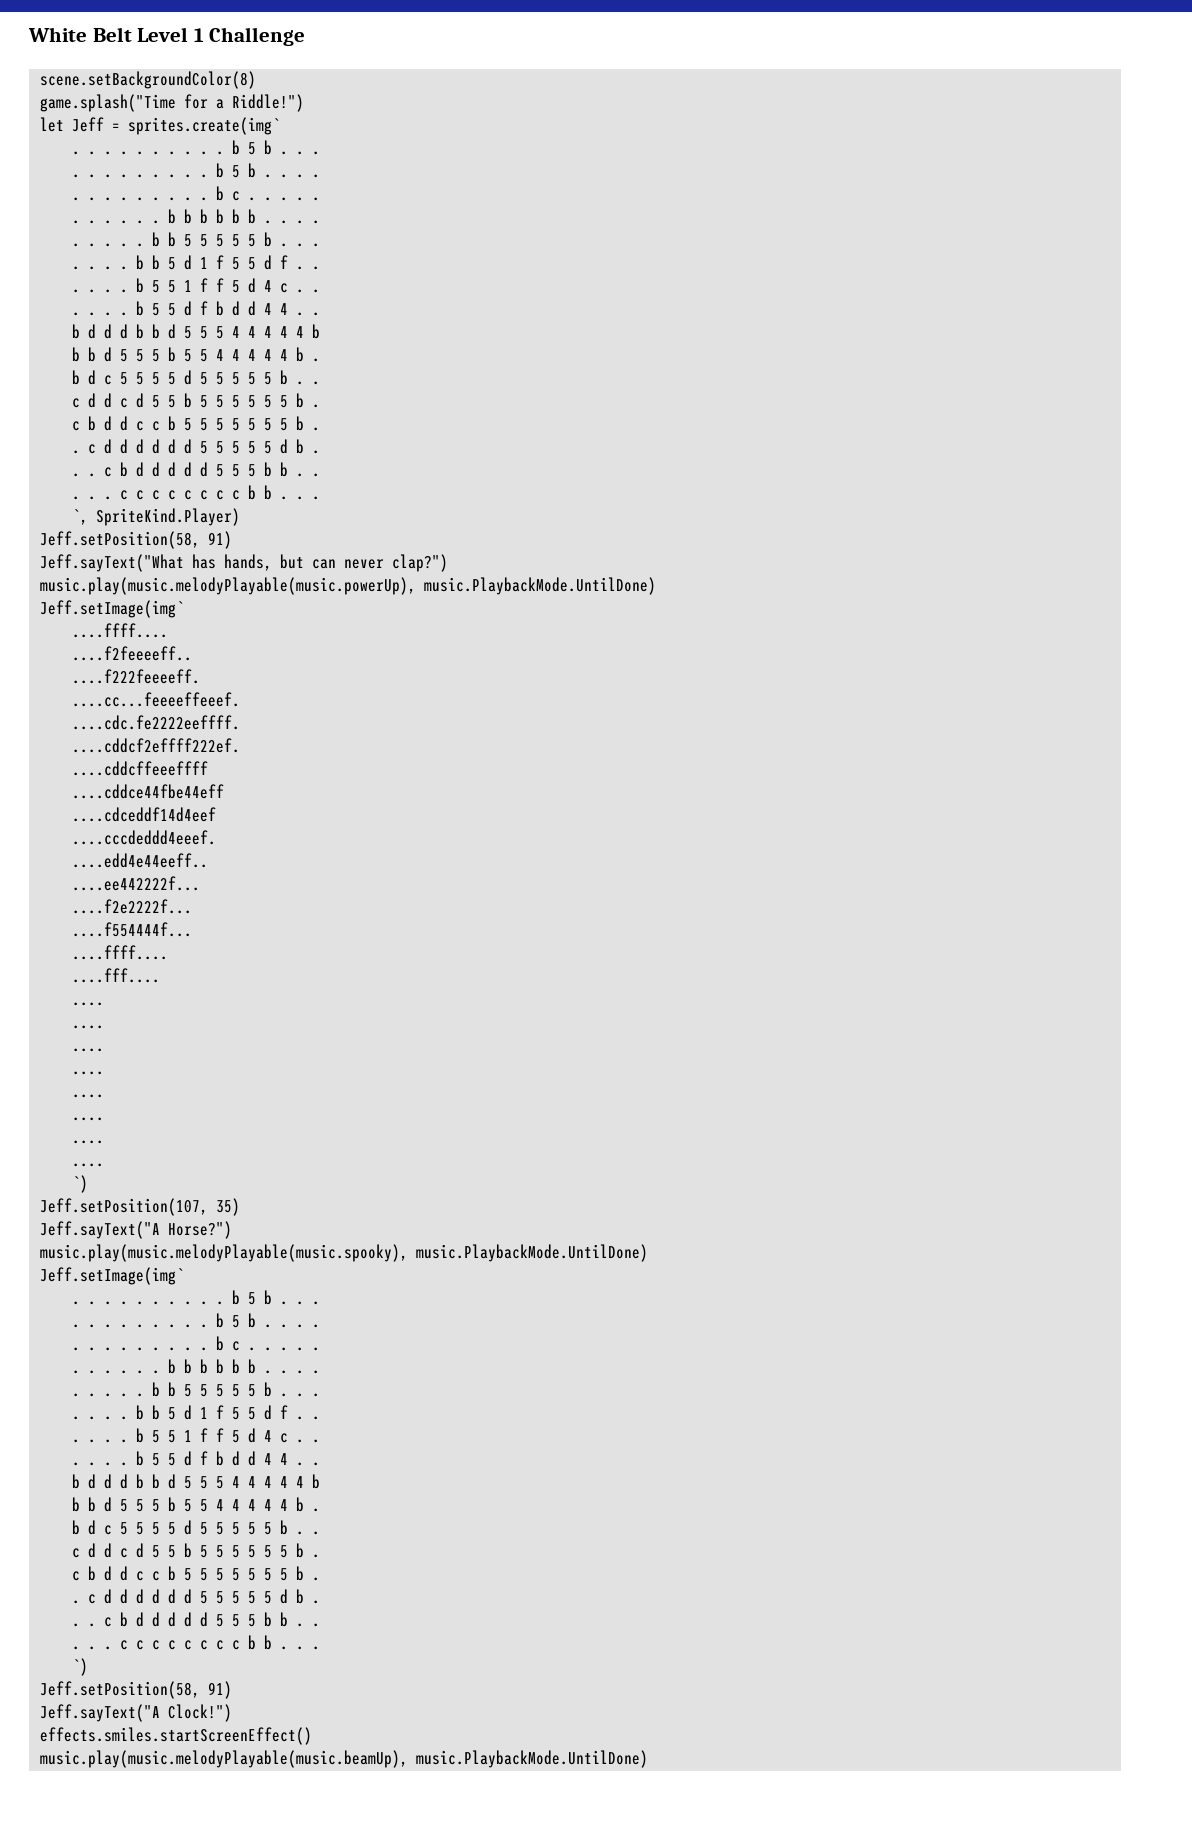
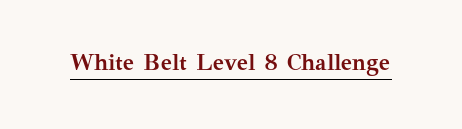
- White Belt Level 1 Challenge
+ White Belt Level 8 Challenge
- scene.setBackgroundColor(8)
- game.splash("Time for a Riddle!")
- let Jeff = sprites.create(img`
- . . . . . . . . . . b 5 b . . .
- . . . . . . . . . b 5 b . . . .
- . . . . . . . . . b c . . . . .
- . . . . . . b b b b b b . . . .
- . . . . . b b 5 5 5 5 5 b . . .
- . . . . b b 5 d 1 f 5 5 d f . .
- . . . . b 5 5 1 f f 5 d 4 c . .
- . . . . b 5 5 d f b d d 4 4 . .
- b d d d b b d 5 5 5 4 4 4 4 4 b
- b b d 5 5 5 b 5 5 4 4 4 4 4 b .
- b d c 5 5 5 5 d 5 5 5 5 5 b . .
- c d d c d 5 5 b 5 5 5 5 5 5 b .
- c b d d c c b 5 5 5 5 5 5 5 b .
- . c d d d d d d 5 5 5 5 5 d b .
- . . c b d d d d d 5 5 5 b b . .
- . . . c c c c c c c c b b . . .
- `, SpriteKind.Player)
- Jeff.setPosition(58, 91)
- Jeff.sayText("What has hands, but can never clap?")
- music.play(music.melodyPlayable(music.powerUp), music.PlaybackMode.UntilDone)
- Jeff.setImage(img`
- ....ffff....
- ....f2feeeeff..
- ....f222feeeeff.
- ....cc...feeeeffeeef.
- ....cdc.fe2222eeffff.
- ....cddcf2effff222ef.
- ....cddcffeeeffff
- ....cddce44fbe44eff
- ....cdceddf14d4eef
- ....cccdeddd4eeef.
- ....edd4e44eeff..
- ....ee442222f...
- ....f2e2222f...
- ....f554444f...
- ....ffff....
- ....fff....
- ....
- ....
- ....
- ....
- ....
- ....
- ....
- ....
- `)
- Jeff.setPosition(107, 35)
- Jeff.sayText("A Horse?")
- music.play(music.melodyPlayable(music.spooky), music.PlaybackMode.UntilDone)
- Jeff.setImage(img`
- . . . . . . . . . . b 5 b . . .
- . . . . . . . . . b 5 b . . . .
- . . . . . . . . . b c . . . . .
- . . . . . . b b b b b b . . . .
- . . . . . b b 5 5 5 5 5 b . . .
- . . . . b b 5 d 1 f 5 5 d f . .
- . . . . b 5 5 1 f f 5 d 4 c . .
- . . . . b 5 5 d f b d d 4 4 . .
- b d d d b b d 5 5 5 4 4 4 4 4 b
- b b d 5 5 5 b 5 5 4 4 4 4 4 b .
- b d c 5 5 5 5 d 5 5 5 5 5 b . .
- c d d c d 5 5 b 5 5 5 5 5 5 b .
- c b d d c c b 5 5 5 5 5 5 5 b .
- . c d d d d d d 5 5 5 5 5 d b .
- . . c b d d d d d 5 5 5 b b . .
- . . . c c c c c c c c b b . . .
- `)
- Jeff.setPosition(58, 91)
- Jeff.sayText("A Clock!")
- effects.smiles.startScreenEffect()
- music.play(music.melodyPlayable(music.beamUp), music.PlaybackMode.UntilDone)

